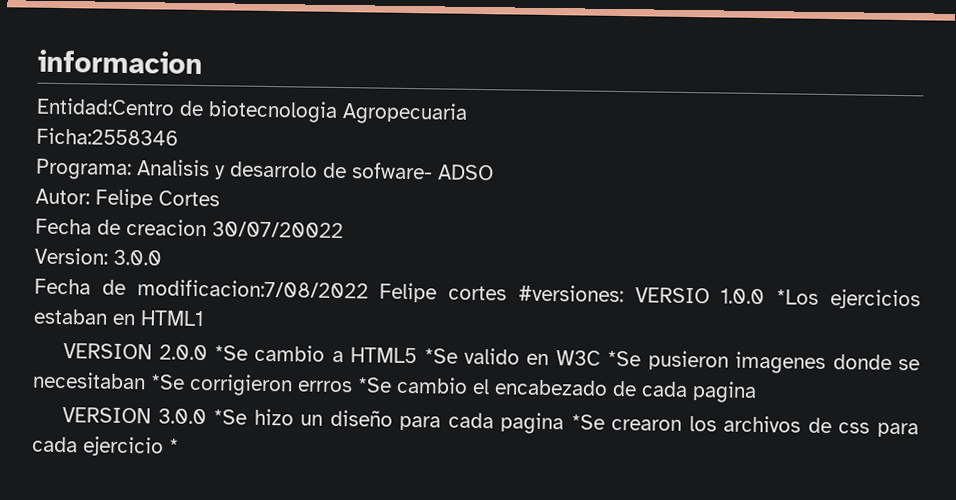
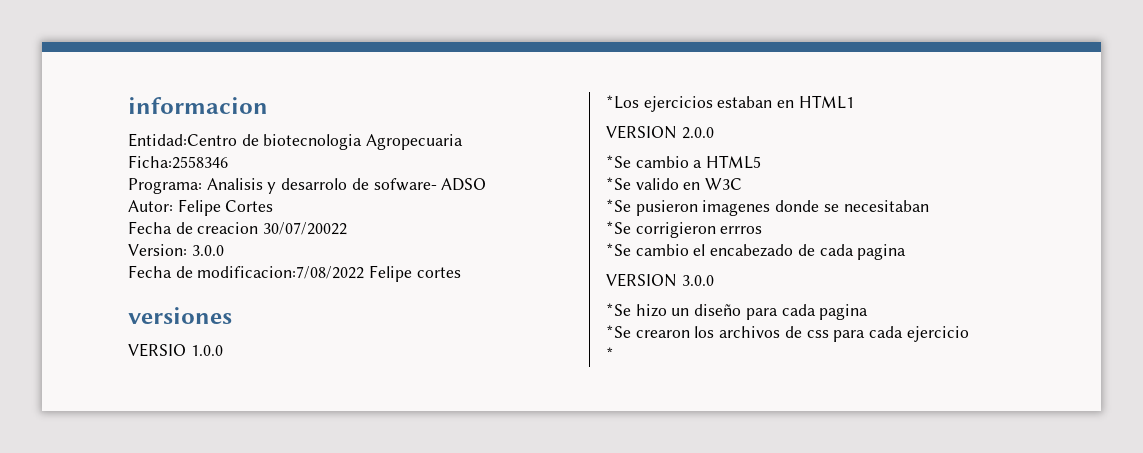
- Fecha de modificacion:7/08/2022 Felipe cortes #versiones: VERSIO 1.0.0 *Los ejercicios estaban en HTML1
+ Fecha de modificacion:7/08/2022 Felipe cortes
+ versiones
+ VERSIO 1.0.0
+ *Los ejercicios estaban en HTML1
- VERSION 2.0.0 *Se cambio a HTML5 *Se valido en W3C *Se pusieron imagenes donde se necesitaban *Se corrigieron errros *Se cambio el encabezado de cada pagina
+ VERSION 2.0.0
+ *Se cambio a HTML5
+ *Se valido en W3C
+ *Se pusieron imagenes donde se necesitaban
+ *Se corrigieron errros
+ *Se cambio el encabezado de cada pagina
- VERSION 3.0.0 *Se hizo un diseño para cada pagina *Se crearon los archivos de css para cada ejercicio *
+ VERSION 3.0.0
+ *Se hizo un diseño para cada pagina
+ *Se crearon los archivos de css para cada ejercicio
+ *

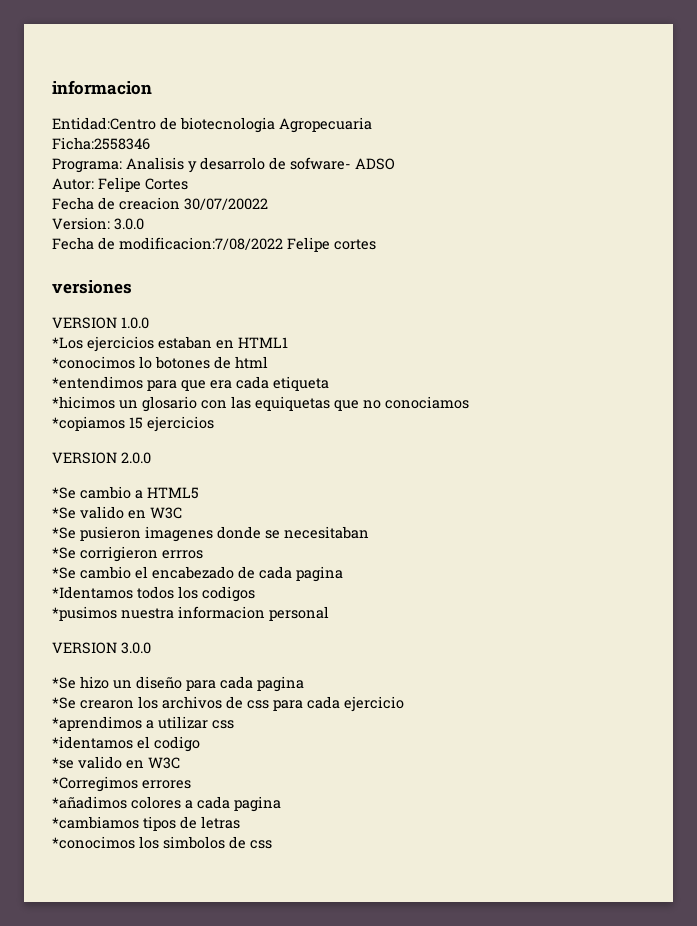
- VERSIO 1.0.0
+ VERSION 1.0.0
+ *conocimos lo botones de html
+ *entendimos para que era cada etiqueta
+ *hicimos un glosario con las equiquetas que no conociamos
+ *copiamos 15 ejercicios
+ *Identamos todos los codigos
+ *pusimos nuestra informacion personal
- *
+ *aprendimos a utilizar css
+ *identamos el codigo
+ *se valido en W3C
+ *Corregimos errores
+ *añadimos colores a cada pagina
+ *cambiamos tipos de letras
+ *conocimos los simbolos de css

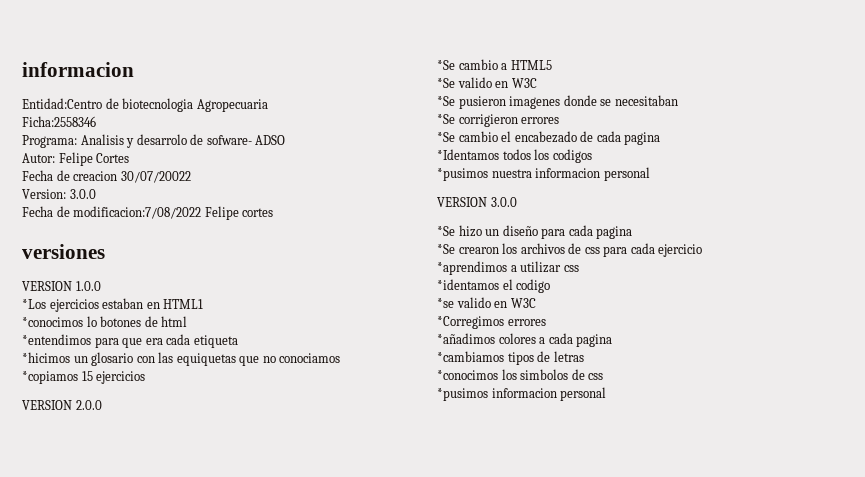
- *Se corrigieron errros
+ *Se corrigieron errores
+ *pusimos informacion personal

